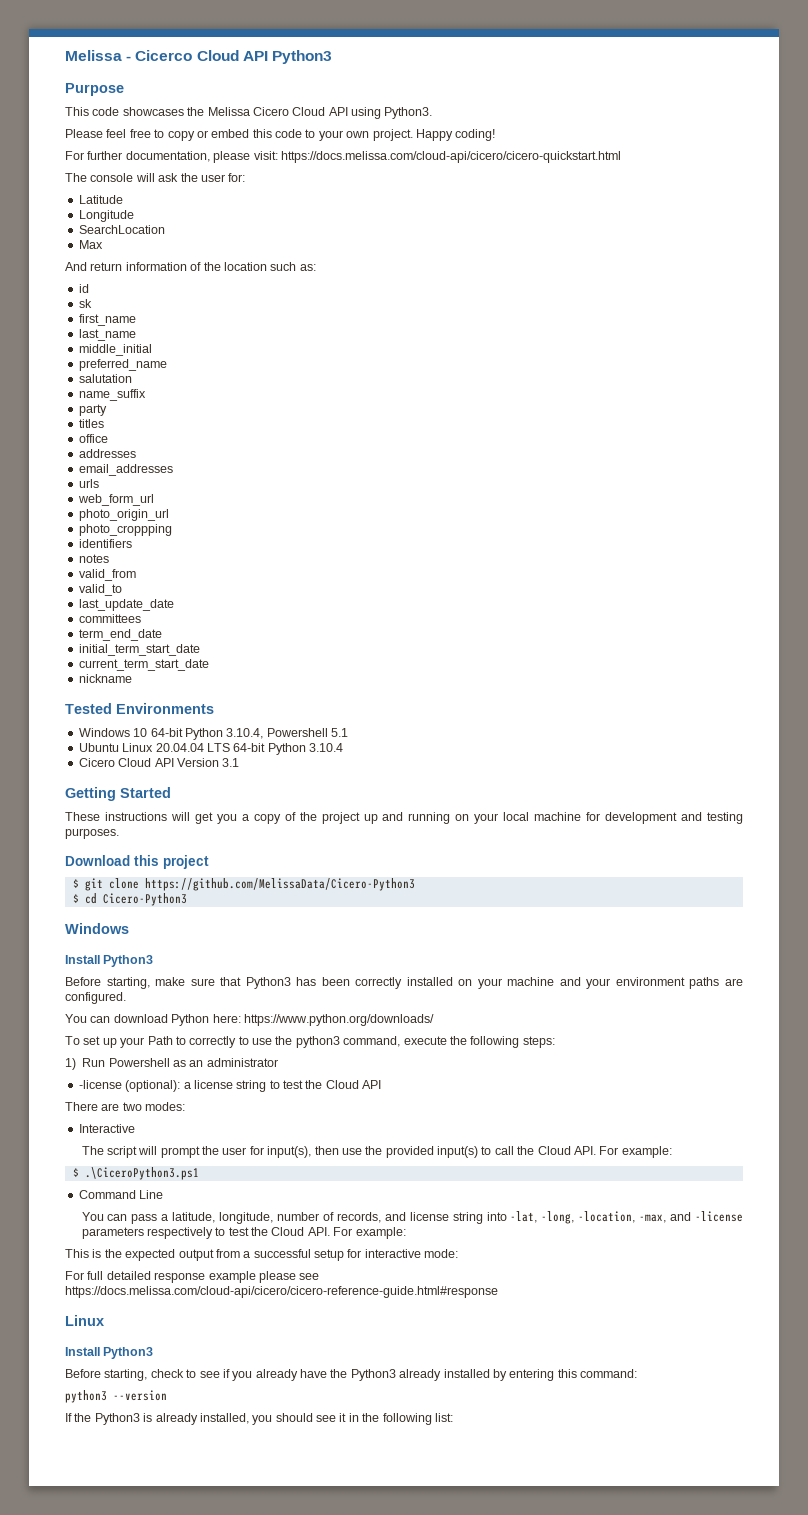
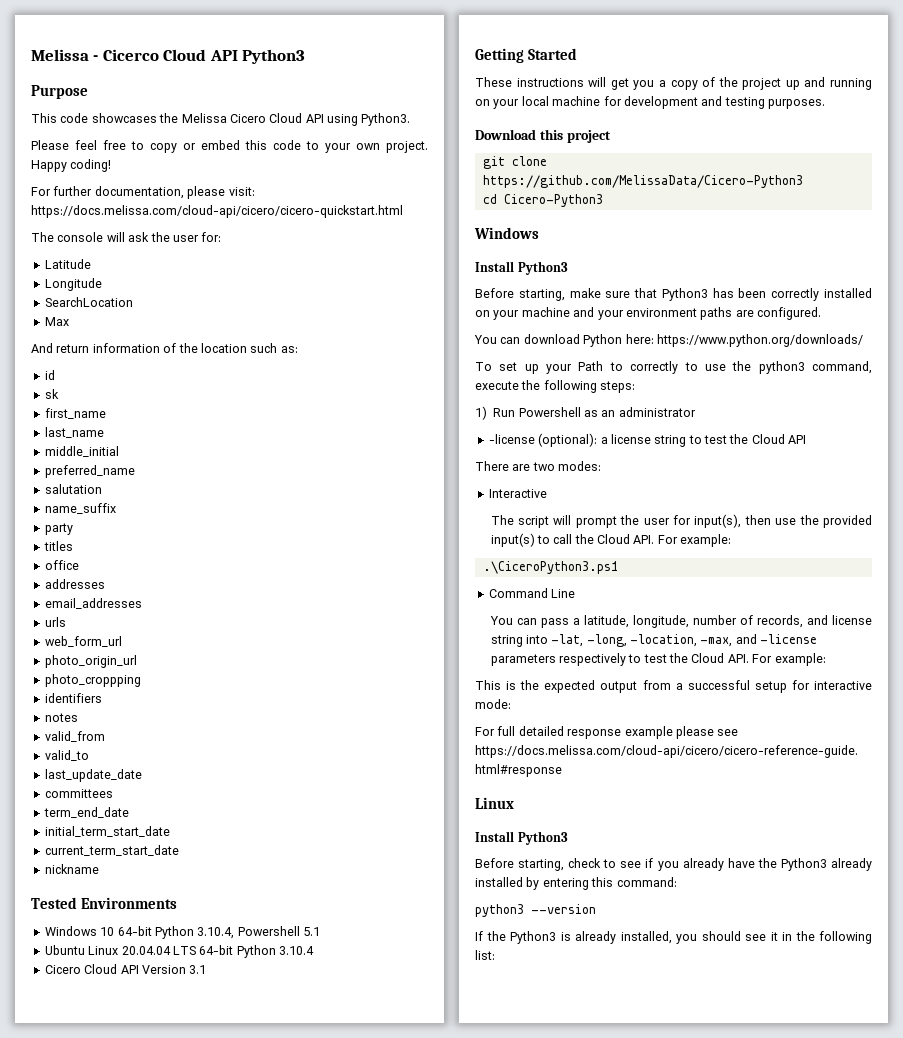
- $ git clone https://github.com/MelissaData/Cicero-Python3
+ git clone https://github.com/MelissaData/Cicero-Python3
- $ cd Cicero-Python3
+ cd Cicero-Python3
- $ .\CiceroPython3.ps1
+ .\CiceroPython3.ps1

